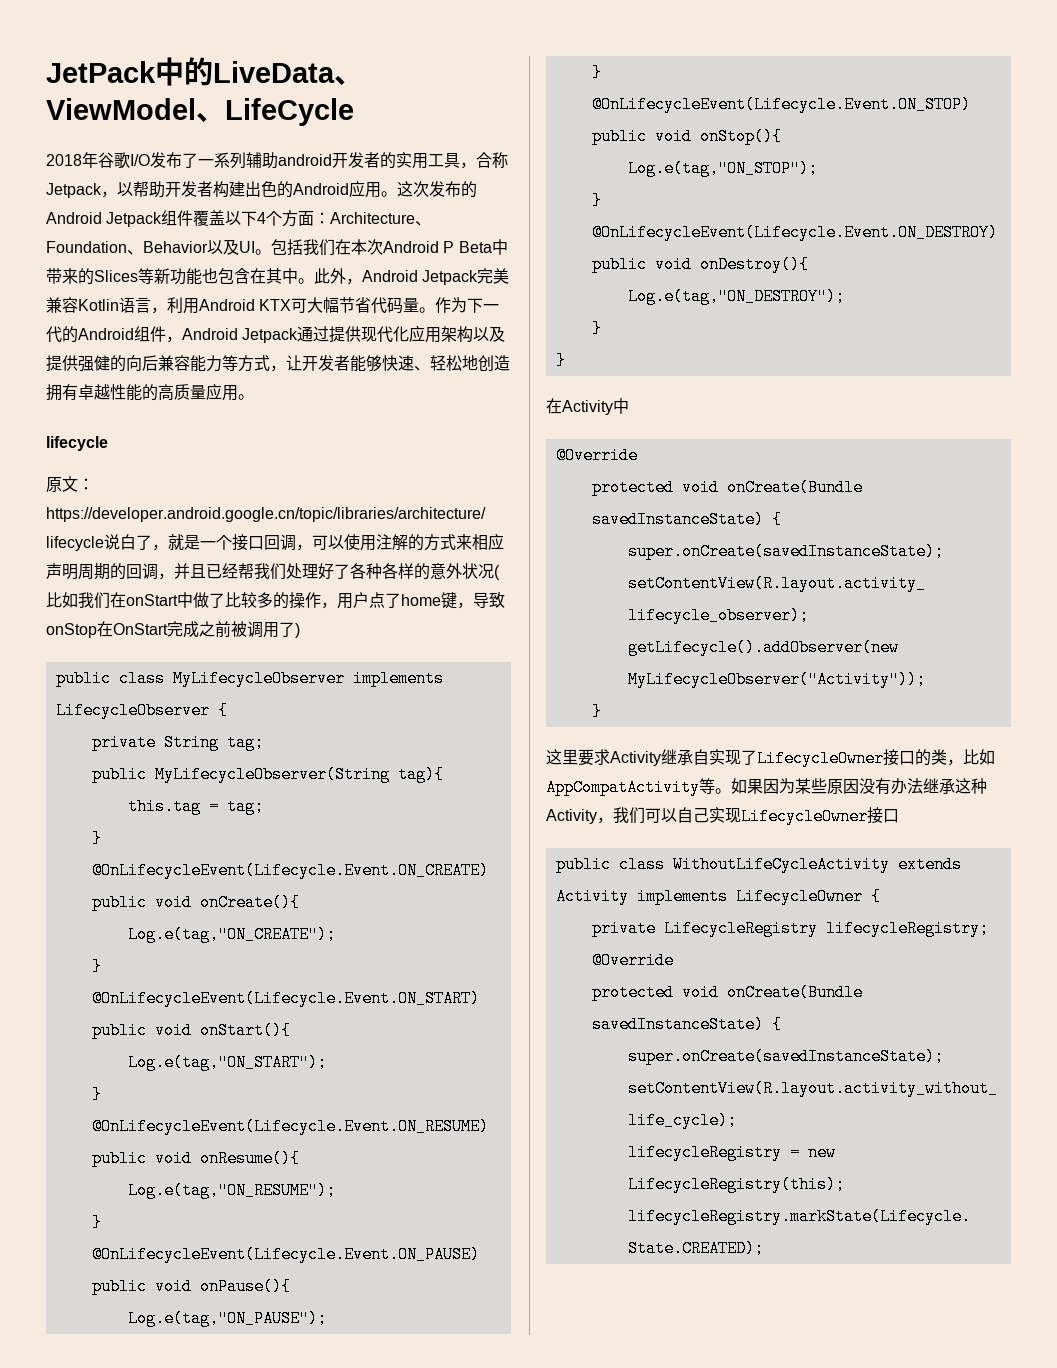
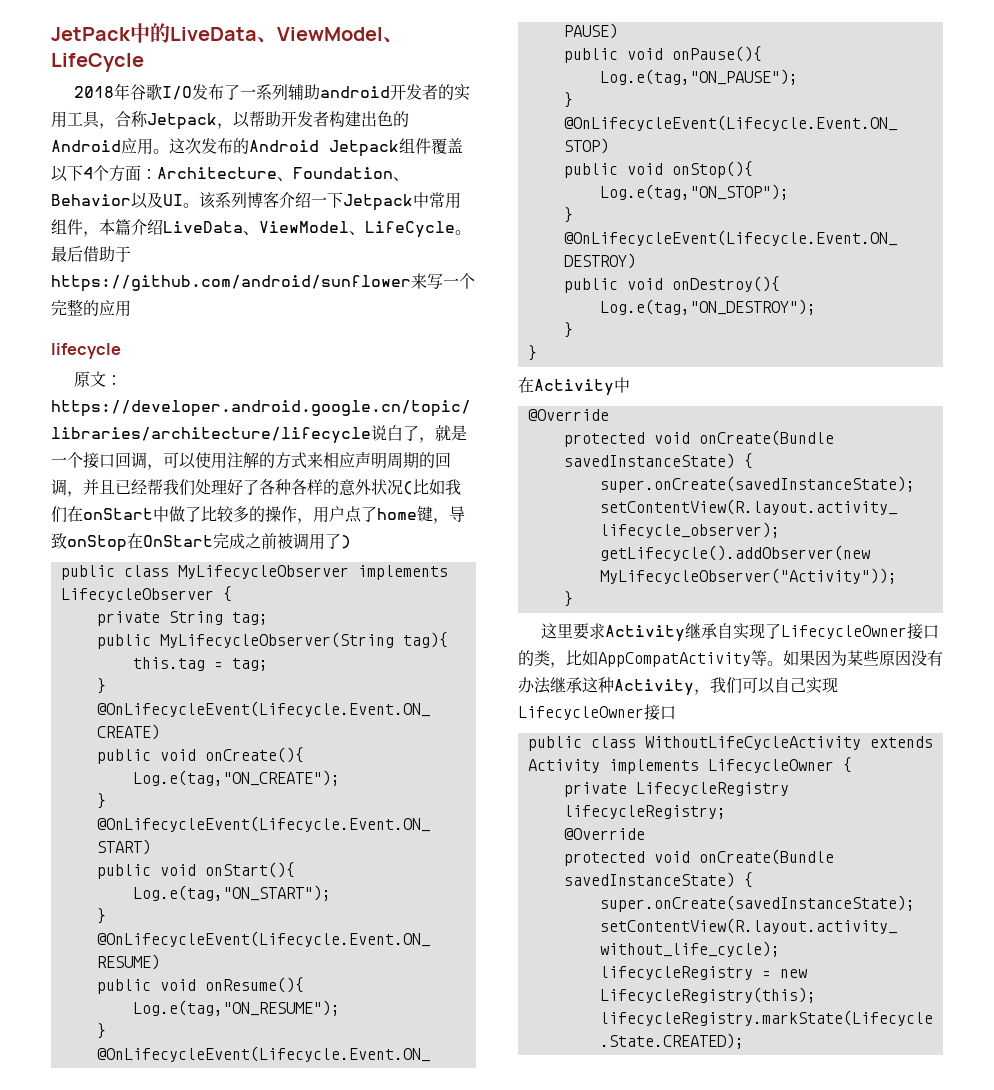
- 包括我们在本次Android P Beta中带来的Slices等新功能也包含在其中。此外，Android Jetpack完美兼容Kotlin语言，利用Android KTX可大幅节省代码量。作为下一代的Android组件，Android Jetpack通过提供现代化应用架构以及提供强健的向后兼容能力等方式，让开发者能够快速、轻松地创造拥有卓越性能的高质量应用。
+ 该系列博客介绍一下Jetpack中常用组件，本篇介绍LiveData、ViewModel、LifeCycle。最后借助于https://github.com/android/sunflower来写一个完整的应用

